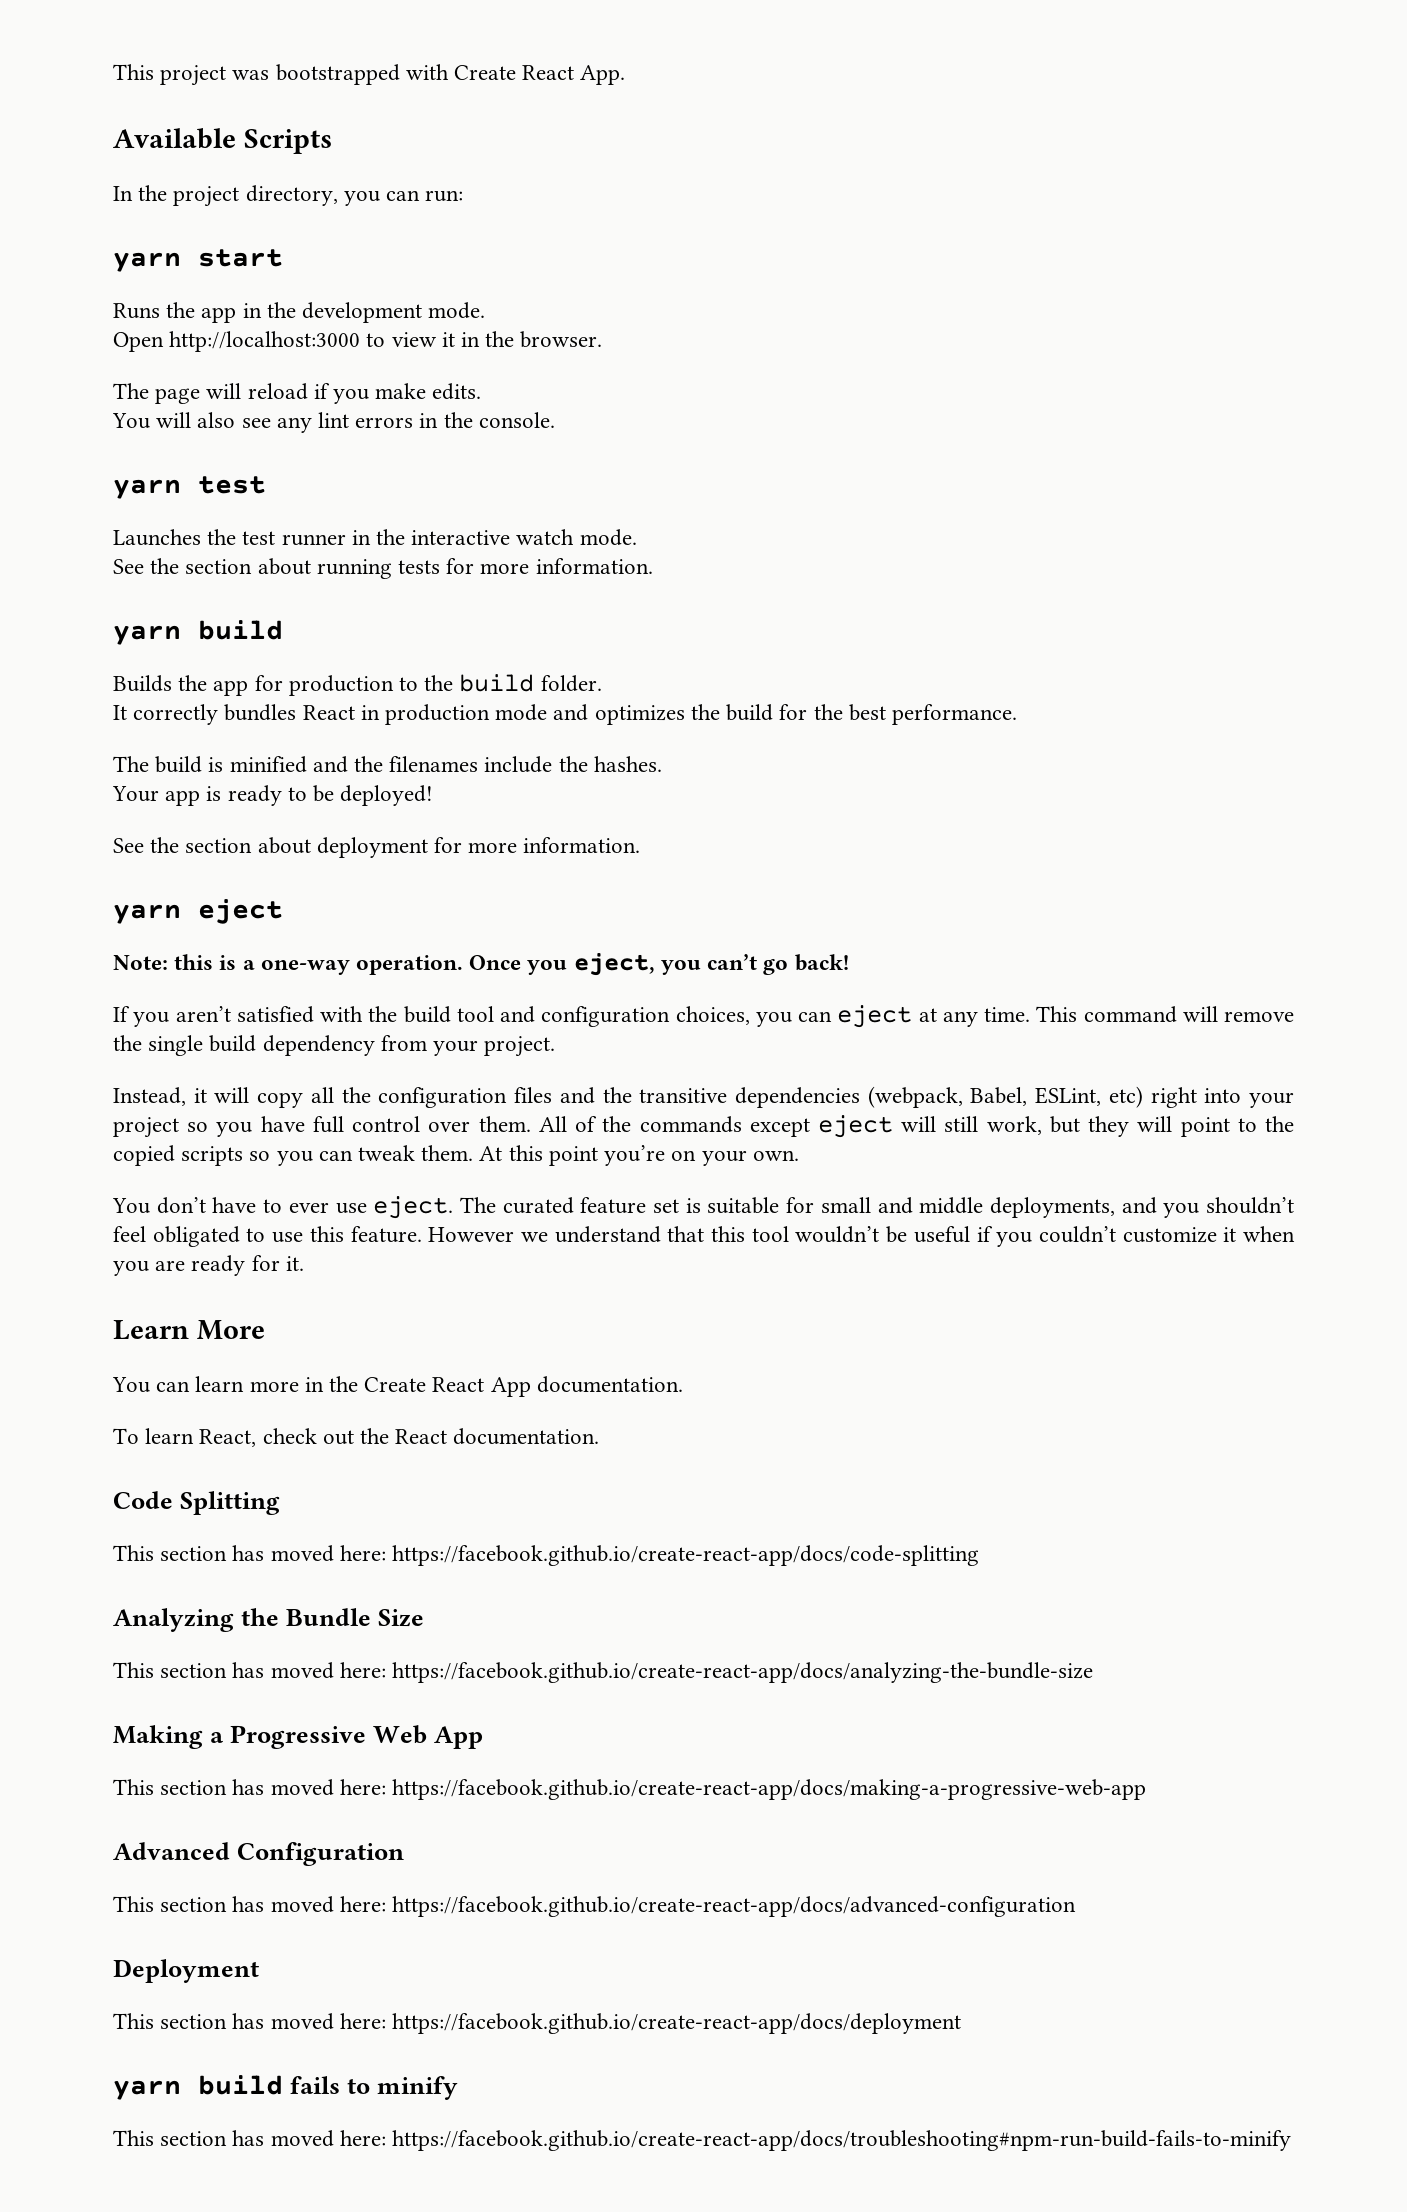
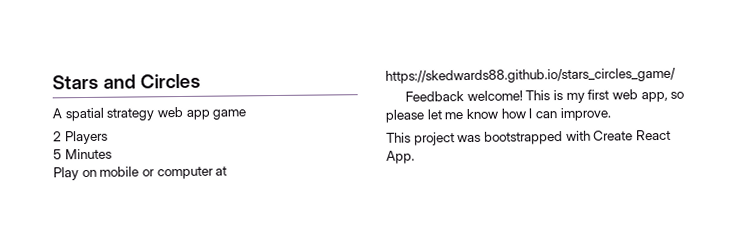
+ Stars and Circles
+ A spatial strategy web app game
+ 2 Players
+ 5 Minutes
+ Play on mobile or computer at https://skedwards88.github.io/stars_circles_game/
+ Feedback welcome! This is my first web app, so please let me know how I can improve.
- Available Scripts
- In the project directory, you can run:
- yarn start
- Runs the app in the development mode.
- Open http://localhost:3000 to view it in the browser.
- The page will reload if you make edits.
- You will also see any lint errors in the console.
- yarn test
- Launches the test runner in the interactive watch mode.
- See the section about running tests for more information.
- yarn build
- Builds the app for production to the build folder.
- It correctly bundles React in production mode and optimizes the build for the best performance.
- The build is minified and the filenames include the hashes.
- Your app is ready to be deployed!
- See the section about deployment for more information.
- yarn eject
- Note: this is a one-way operation. Once you eject, you can’t go back!
- If you aren’t satisfied with the build tool and configuration choices, you can eject at any time. This command will remove the single build dependency from your project.
- Instead, it will copy all the configuration files and the transitive dependencies (webpack, Babel, ESLint, etc) right into your project so you have full control over them. All of the commands except eject will still work, but they will point to the copied scripts so you can tweak them. At this point you’re on your own.
- You don’t have to ever use eject. The curated feature set is suitable for small and middle deployments, and you shouldn’t feel obligated to use this feature. However we understand that this tool wouldn’t be useful if you couldn’t customize it when you are ready for it.
- Learn More
- You can learn more in the Create React App documentation.
- To learn React, check out the React documentation.
- Code Splitting
- This section has moved here: https://facebook.github.io/create-react-app/docs/code-splitting
- Analyzing the Bundle Size
- This section has moved here: https://facebook.github.io/create-react-app/docs/analyzing-the-bundle-size
- Making a Progressive Web App
- This section has moved here: https://facebook.github.io/create-react-app/docs/making-a-progressive-web-app
- Advanced Configuration
- This section has moved here: https://facebook.github.io/create-react-app/docs/advanced-configuration
- Deployment
- This section has moved here: https://facebook.github.io/create-react-app/docs/deployment
- yarn build fails to minify
- This section has moved here: https://facebook.github.io/create-react-app/docs/troubleshooting#npm-run-build-fails-to-minify

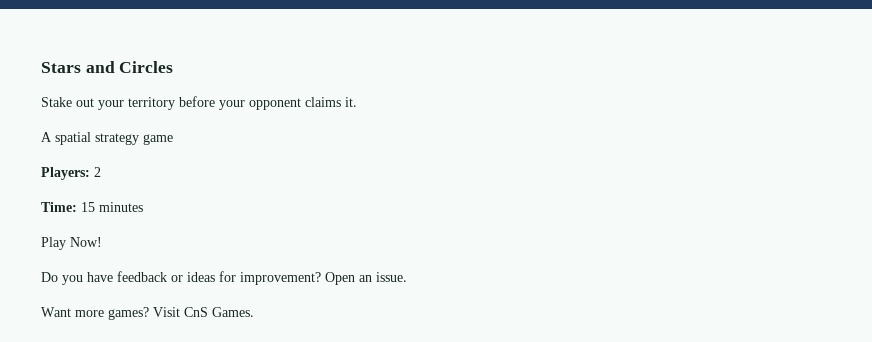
+ Stake out your territory before your opponent claims it.
- A spatial strategy web app game
+ A spatial strategy game
- 2 Players
- 5 Minutes
- Play on mobile or computer at https://skedwards88.github.io/stars_circles_game/
- Feedback welcome! This is my first web app, so please let me know how I can improve.
- This project was bootstrapped with Create React App.
+ Players: 2
+ Time: 15 minutes
+ Play Now!
+ Do you have feedback or ideas for improvement? Open an issue.
+ Want more games? Visit CnS Games.

